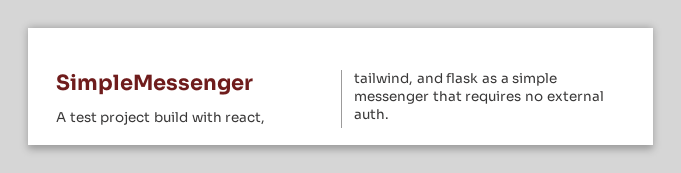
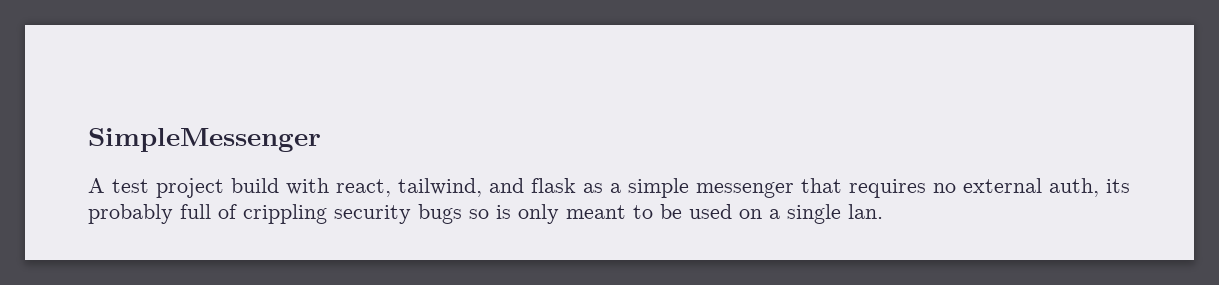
- A test project build with react, tailwind, and flask as a simple messenger that requires no external auth.
+ A test project build with react, tailwind, and flask as a simple messenger that requires no external auth, its probably full of crippling security bugs so is only meant to be used on a single lan.

